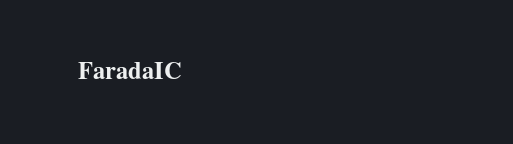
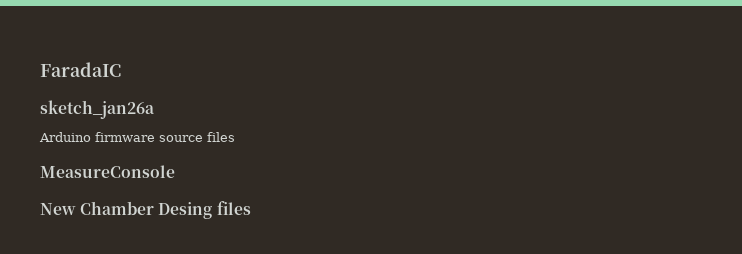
+ sketch_jan26a
+ Arduino firmware source files
+ MeasureConsole
+ New Chamber Desing files

